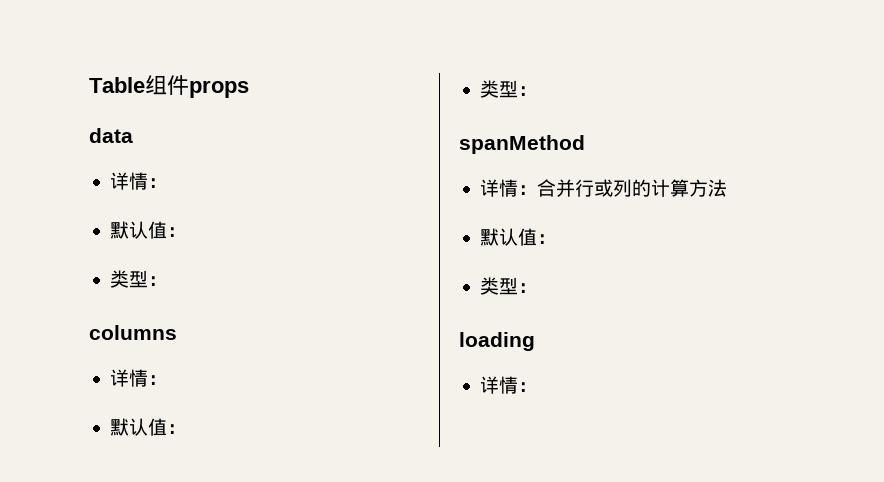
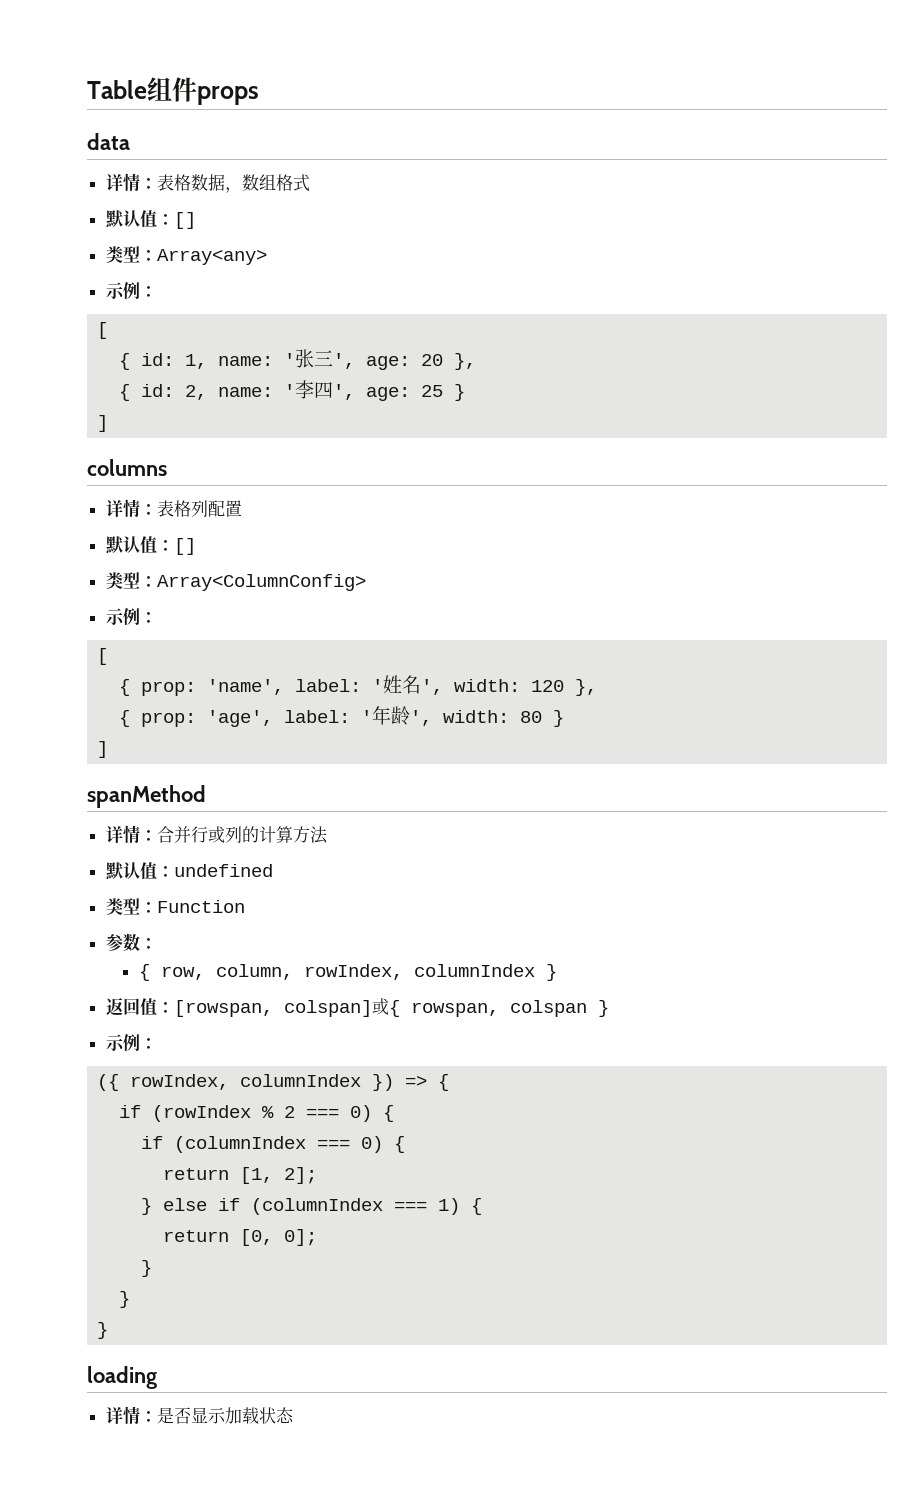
  data
- 详情：
- 默认值：
- 类型：
+ 详情：表格数据，数组格式
+ 默认值：[]
+ 类型：Array<any>
+ 示例：
+ [
+ { id: 1, name: '张三', age: 20 },
+ { id: 2, name: '李四', age: 25 }
+ ]
  columns
- 详情：
- 默认值：
- 类型：
+ 详情：表格列配置
+ 默认值：[]
+ 类型：Array<ColumnConfig>
+ 示例：
+ [
+ { prop: 'name', label: '姓名', width: 120 },
+ { prop: 'age', label: '年龄', width: 80 }
+ ]
  详情：合并行或列的计算方法
- 默认值：
- 类型：
+ 默认值：undefined
+ 类型：Function
+ 参数：
+ { row, column, rowIndex, columnIndex }
+ 返回值：[rowspan, colspan]或{ rowspan, colspan }
+ 示例：
+ ({ rowIndex, columnIndex }) => {
+ if (rowIndex % 2 === 0) {
+ if (columnIndex === 0) {
+ return [1, 2];
+ } else if (columnIndex === 1) {
+ return [0, 0];
+ }
+ }
+ }
  loading
- 详情：
+ 详情：是否显示加载状态

